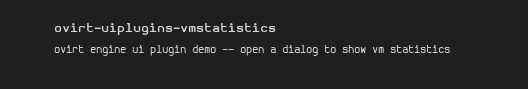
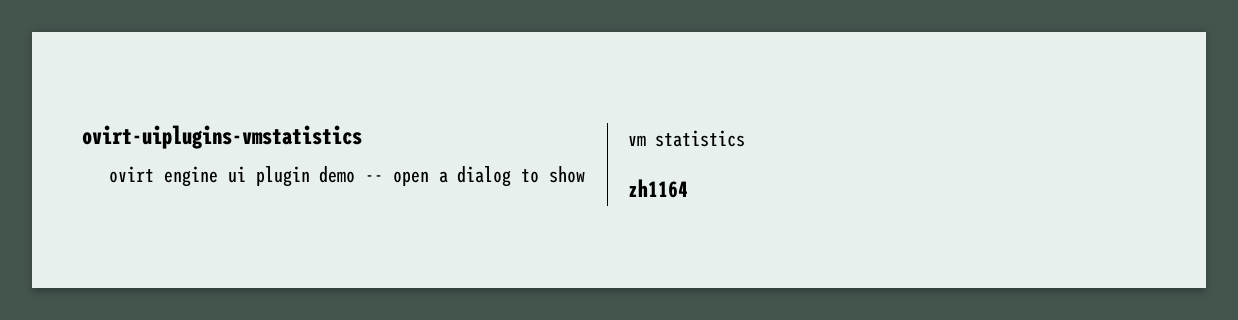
+ zh1164

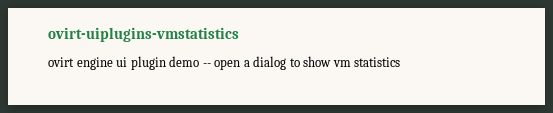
- zh1164

